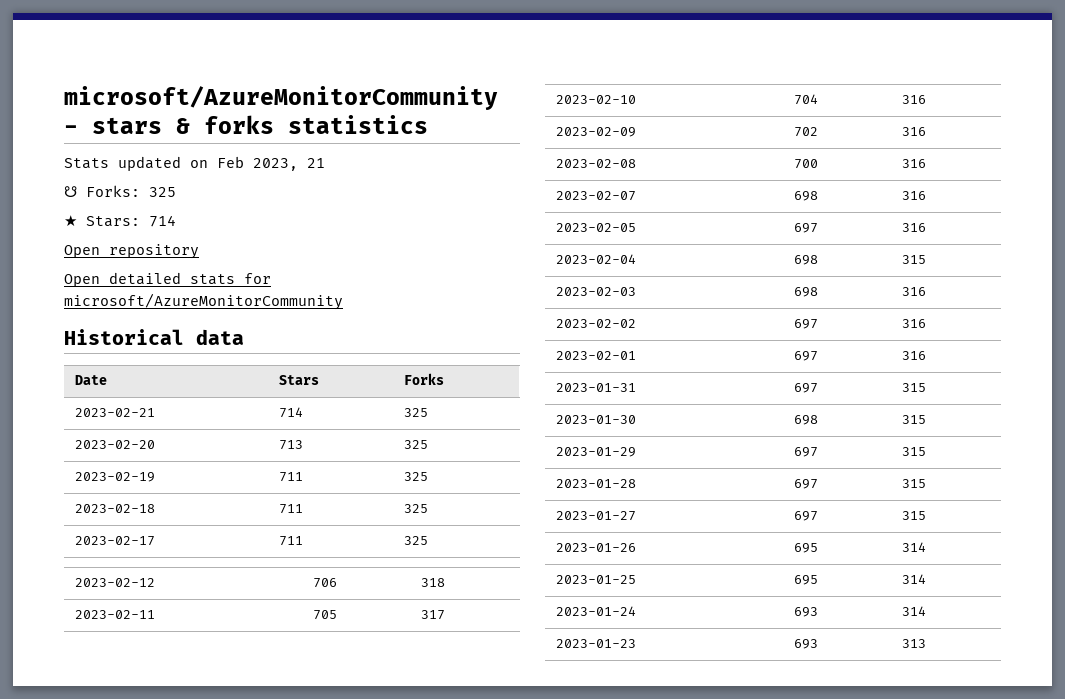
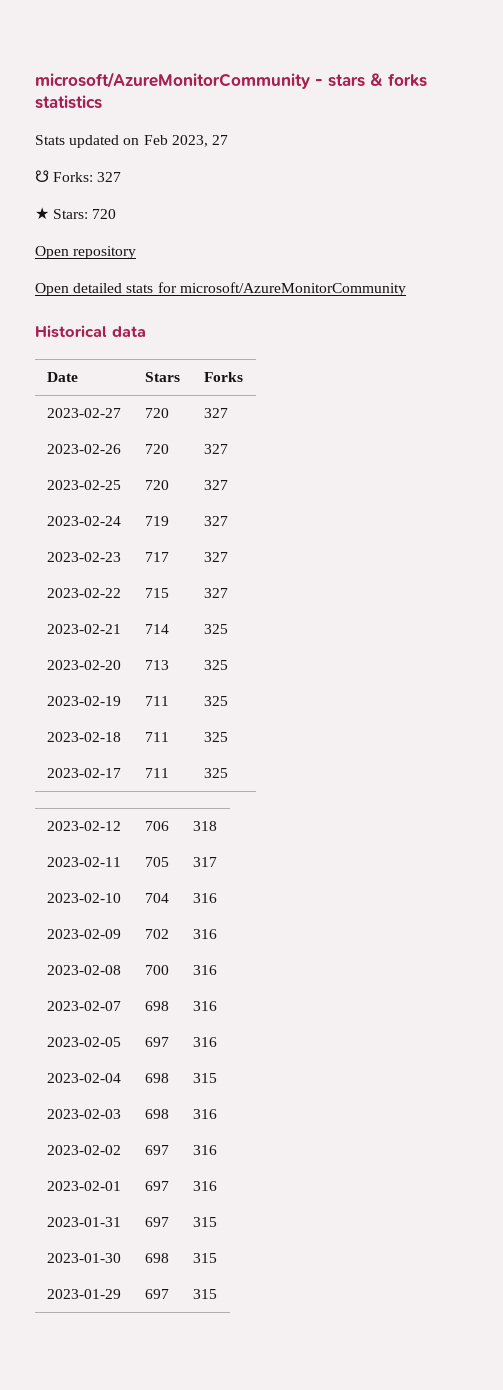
- Stats updated on Feb 2023, 21
+ Stats updated on Feb 2023, 27
- ☋ Forks: 325
+ ☋ Forks: 327
- ★ Stars: 714
+ ★ Stars: 720
+ 2023-02-27 | 720 | 327
+ 2023-02-26 | 720 | 327
+ 2023-02-25 | 720 | 327
+ 2023-02-24 | 719 | 327
+ 2023-02-23 | 717 | 327
+ 2023-02-22 | 715 | 327
- 2023-01-28 | 697 | 315
- 2023-01-27 | 697 | 315
- 2023-01-26 | 695 | 314
- 2023-01-25 | 695 | 314
- 2023-01-24 | 693 | 314
- 2023-01-23 | 693 | 313

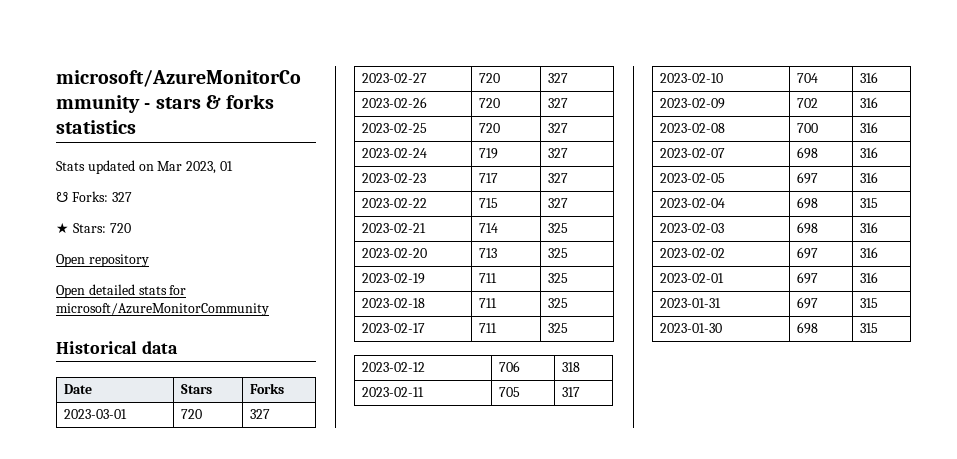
- Stats updated on Feb 2023, 27
+ Stats updated on Mar 2023, 01
+ 2023-03-01 | 720 | 327
- 2023-01-29 | 697 | 315

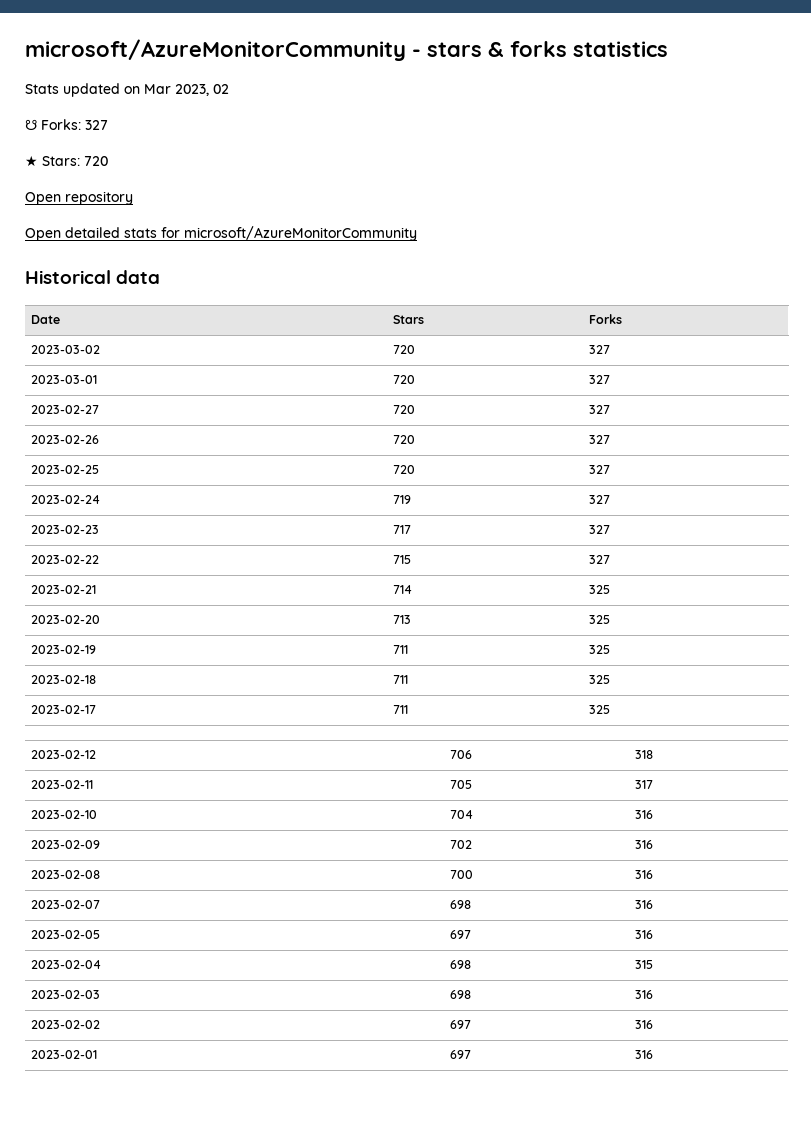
- Stats updated on Mar 2023, 01
+ Stats updated on Mar 2023, 02
+ 2023-03-02 | 720 | 327
- 2023-01-31 | 697 | 315
- 2023-01-30 | 698 | 315

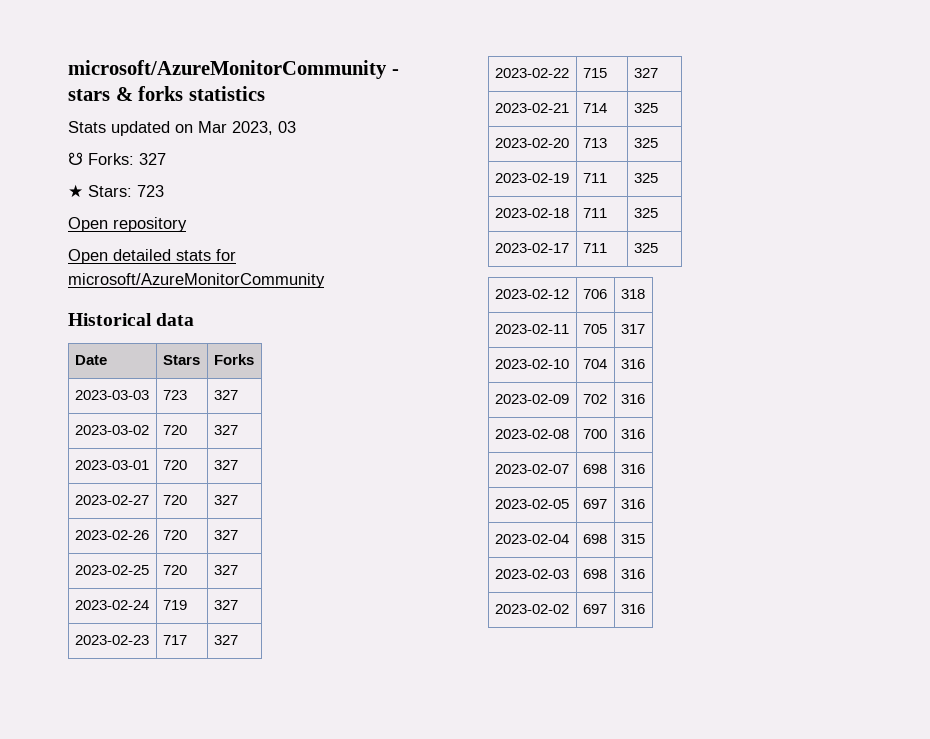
- Stats updated on Mar 2023, 02
+ Stats updated on Mar 2023, 03
- ★ Stars: 720
+ ★ Stars: 723
+ 2023-03-03 | 723 | 327
- 2023-02-01 | 697 | 316

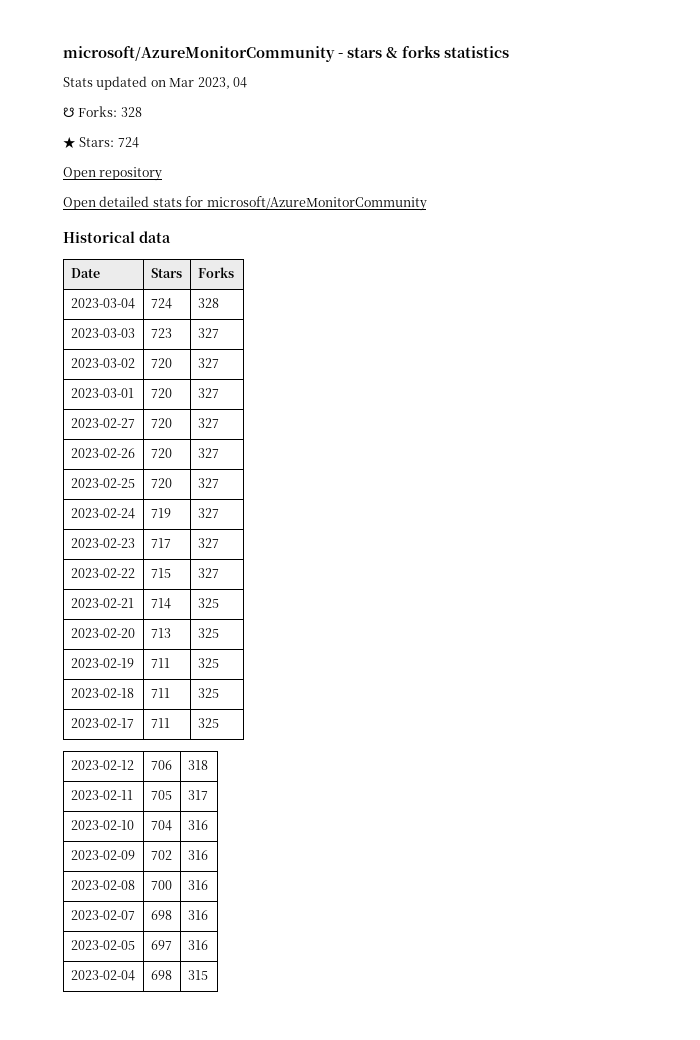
- Stats updated on Mar 2023, 03
+ Stats updated on Mar 2023, 04
- ☋ Forks: 327
+ ☋ Forks: 328
- ★ Stars: 723
+ ★ Stars: 724
+ 2023-03-04 | 724 | 328
- 2023-02-03 | 698 | 316
- 2023-02-02 | 697 | 316

